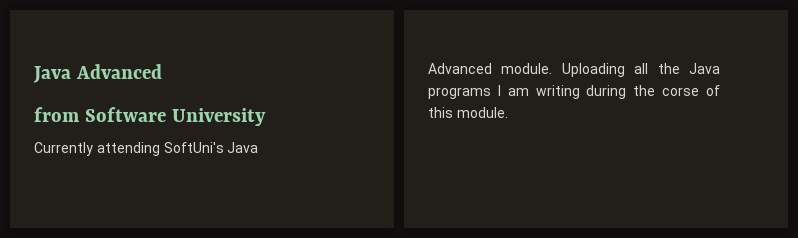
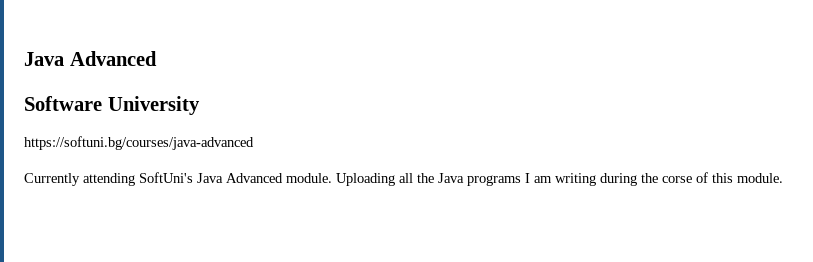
- from Software University
+ Software University
+ https://softuni.bg/courses/java-advanced

